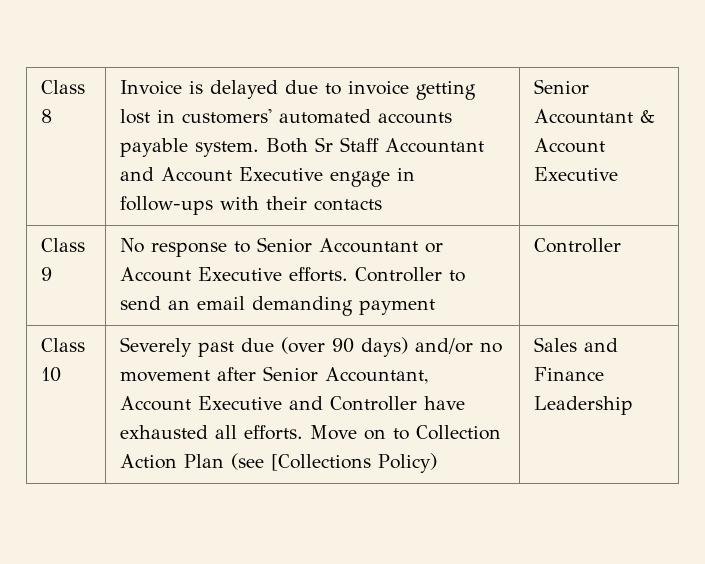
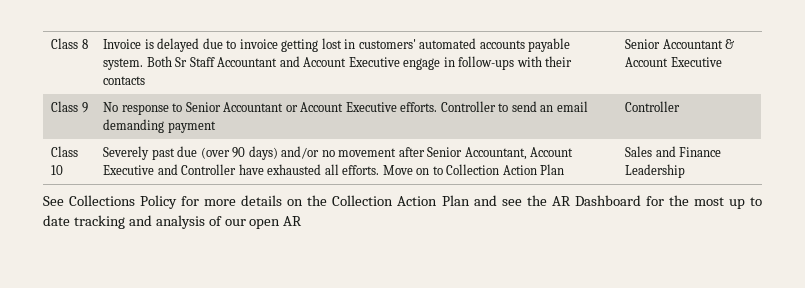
- Class 10 | Severely past due (over 90 days) and/or no movement after Senior Accountant, Account Executive and Controller have exhausted all efforts. Move on to Collection Action Plan (see [Collections Policy) | Sales and Finance Leadership
+ Class 10 | Severely past due (over 90 days) and/or no movement after Senior Accountant, Account Executive and Controller have exhausted all efforts. Move on to Collection Action Plan | Sales and Finance Leadership
+ See Collections Policy for more details on the Collection Action Plan and see the AR Dashboard for the most up to date tracking and analysis of our open AR

